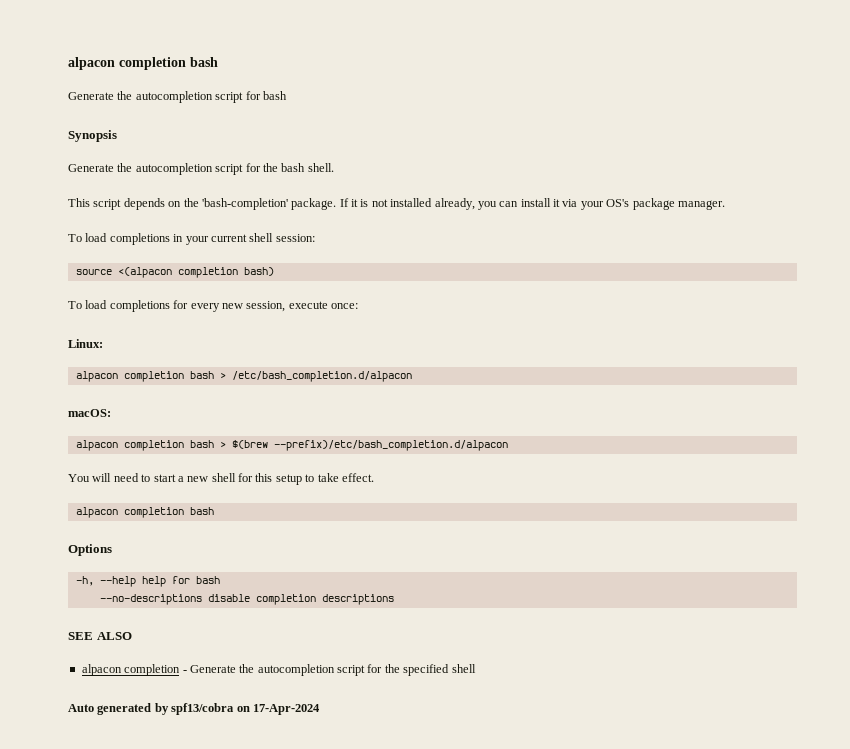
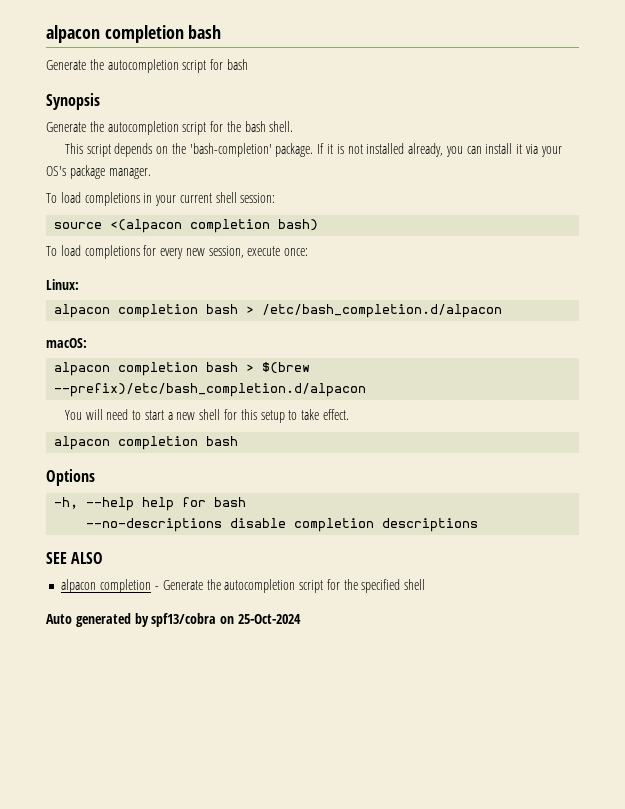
- Auto generated by spf13/cobra on 17-Apr-2024
+ Auto generated by spf13/cobra on 25-Oct-2024

